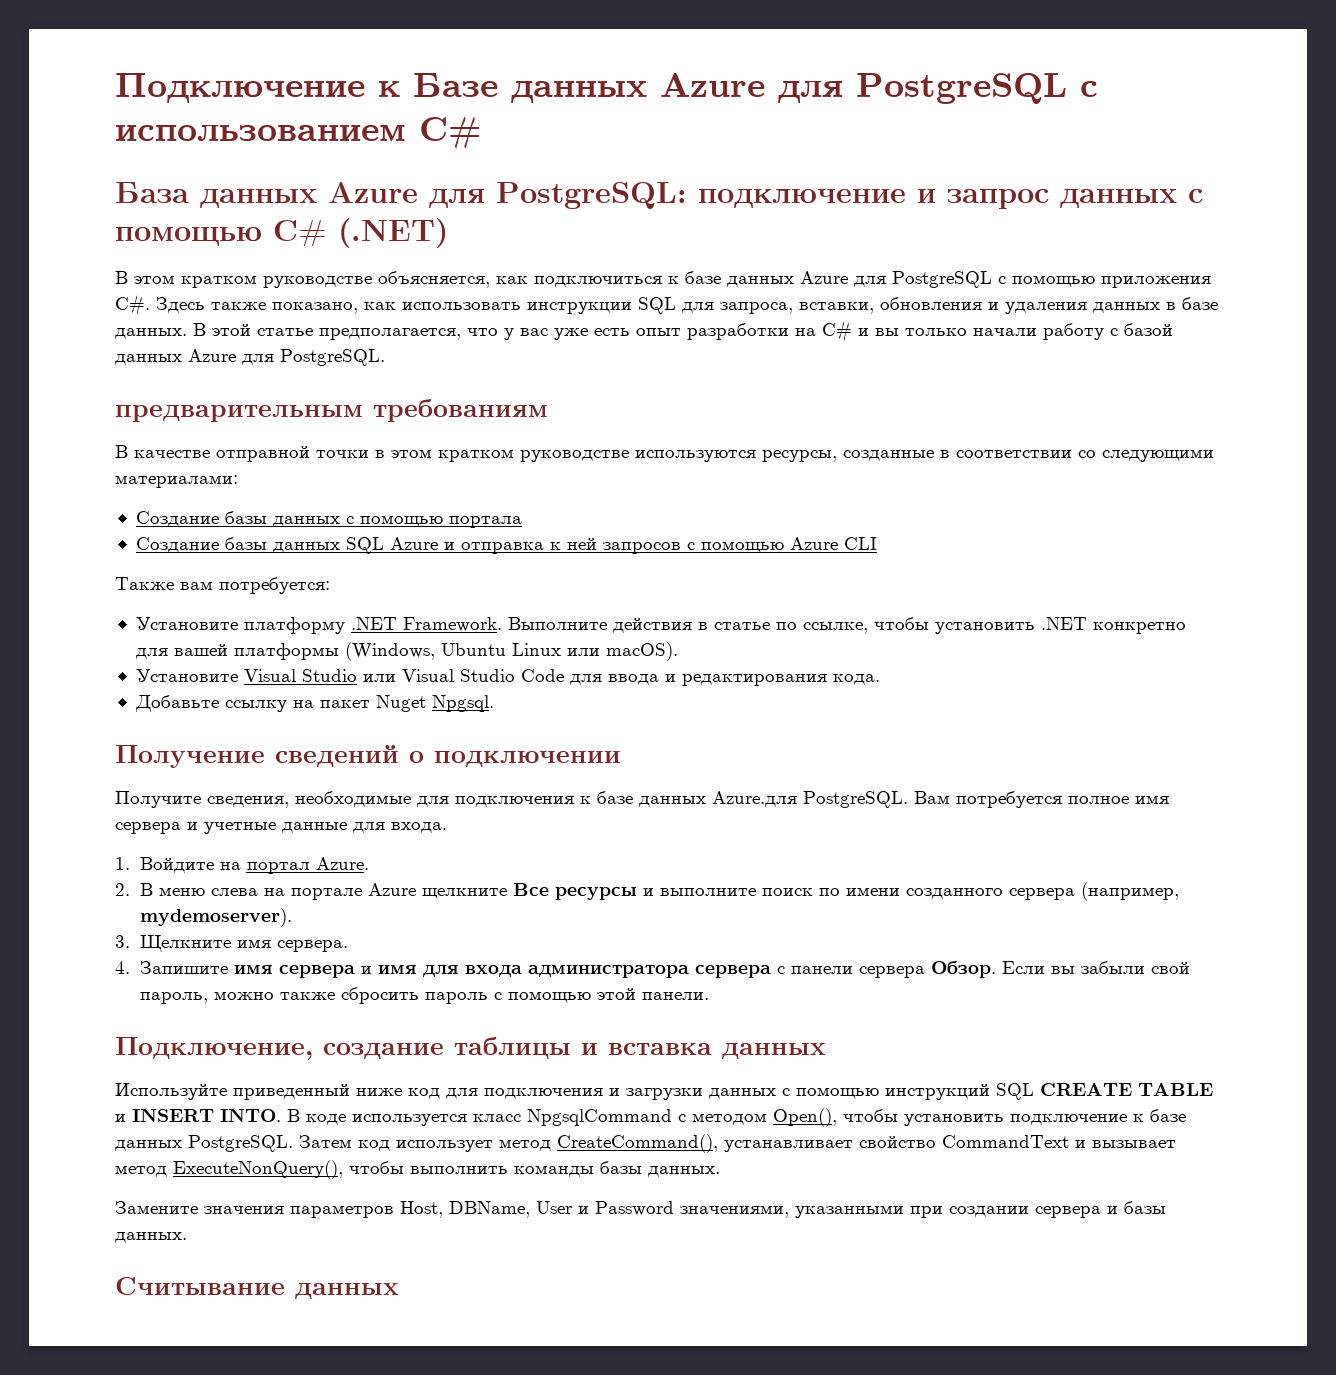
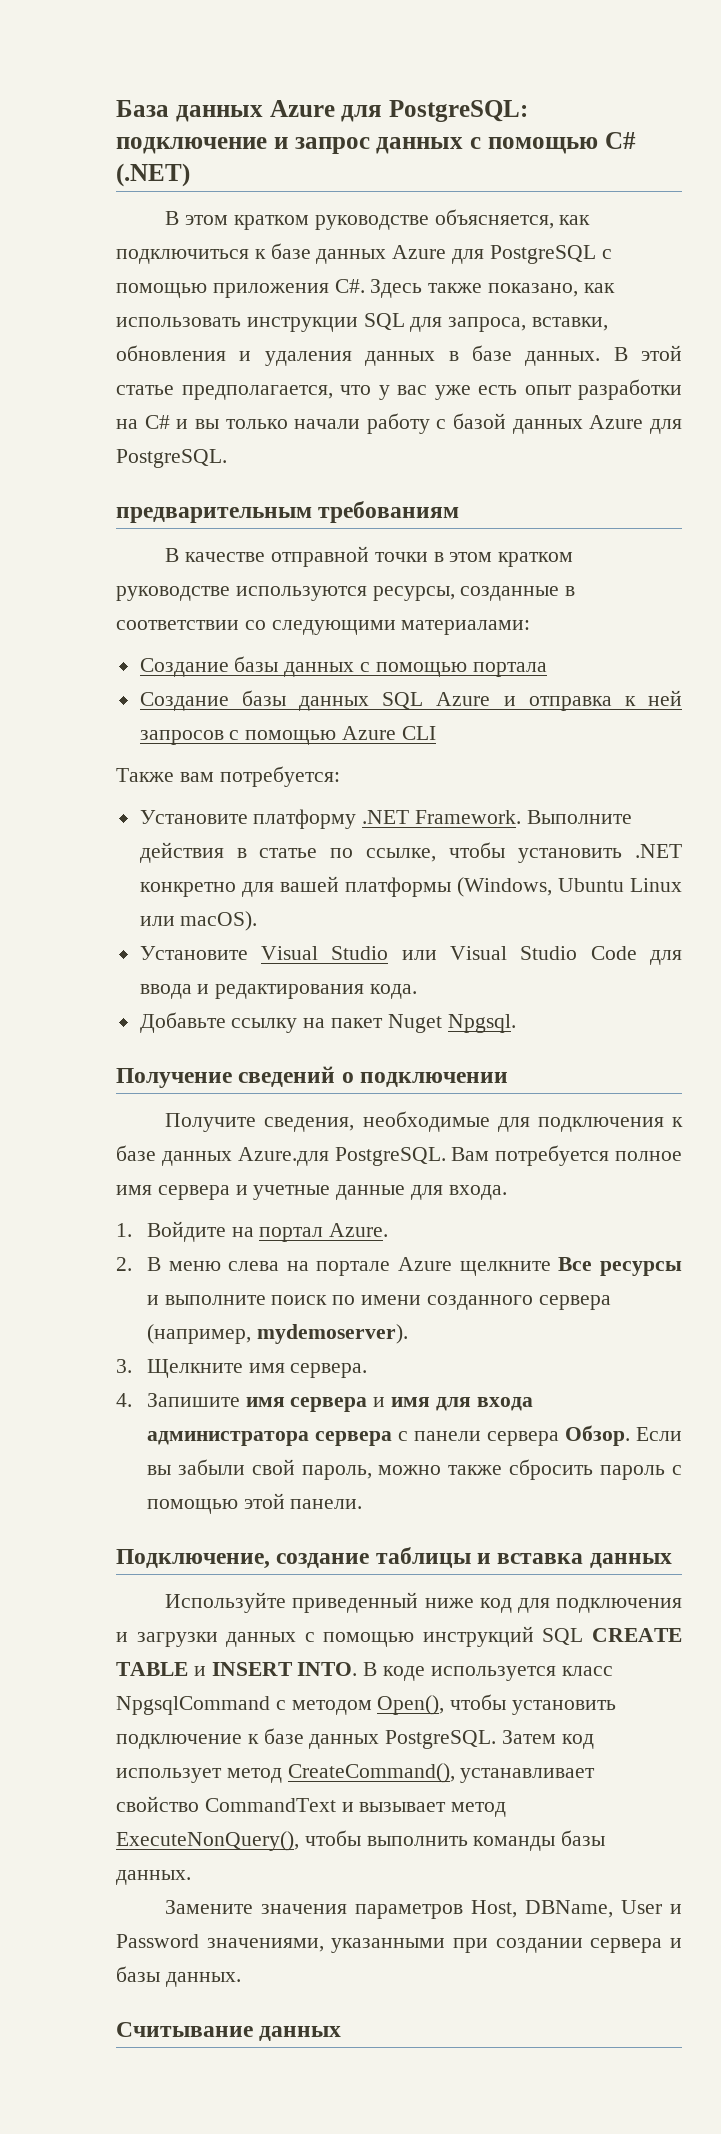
- Подключение к Базе данных Azure для PostgreSQL с использованием C#

